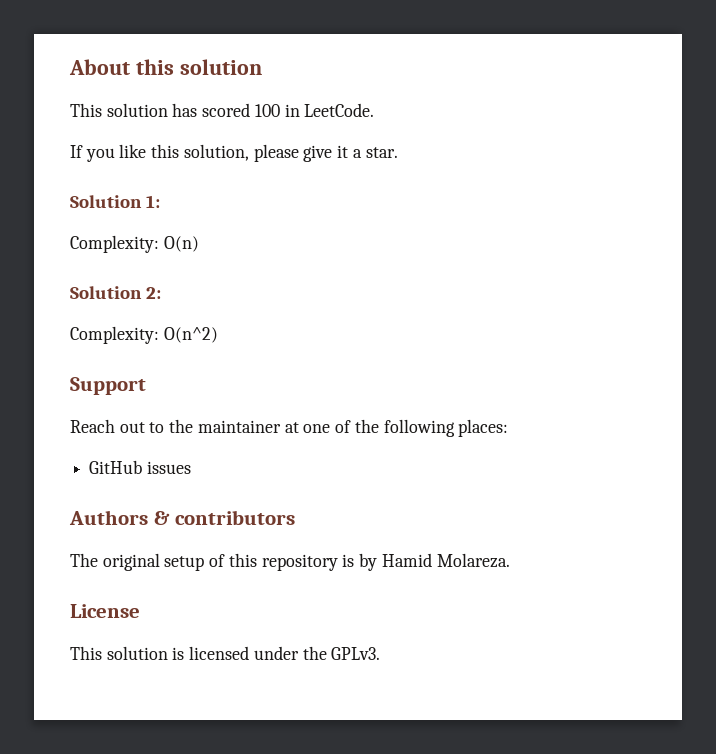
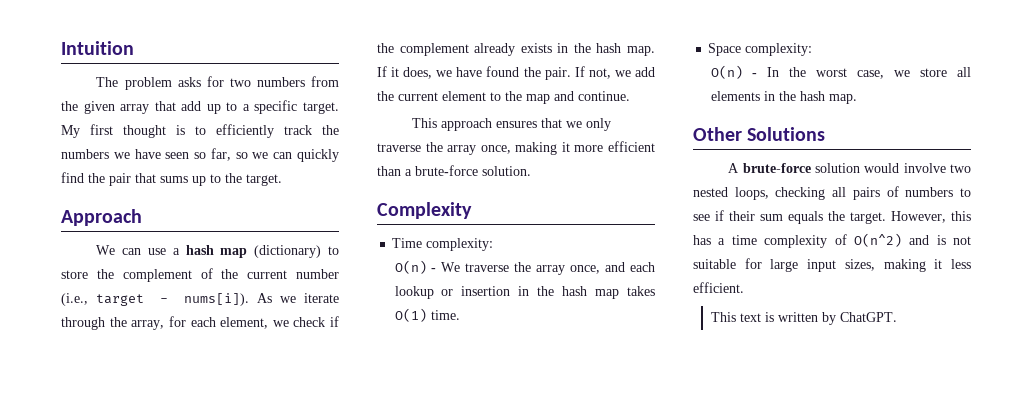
- About this solution
- This solution has scored 100 in LeetCode.
- If you like this solution, please give it a star.
- Solution 1:
- Complexity: O(n)
- Solution 2:
- Complexity: O(n^2)
- Support
- Reach out to the maintainer at one of the following places:
- GitHub issues
- Authors & contributors
- The original setup of this repository is by Hamid Molareza.
- License
- This solution is licensed under the GPLv3.
+ Intuition
+ The problem asks for two numbers from the given array that add up to a specific target. My first thought is to efficiently track the numbers we have seen so far, so we can quickly find the pair that sums up to the target.
+ Approach
+ We can use a hash map (dictionary) to store the complement of the current number (i.e., target - nums[i]). As we iterate through the array, for each element, we check if the complement already exists in the hash map. If it does, we have found the pair. If not, we add the current element to the map and continue.
+ This approach ensures that we only traverse the array once, making it more efficient than a brute-force solution.
+ Complexity
+ Time complexity:
+ O(n) - We traverse the array once, and each lookup or insertion in the hash map takes O(1) time.
+ Space complexity:
+ O(n) - In the worst case, we store all elements in the hash map.
+ Other Solutions
+ A brute-force solution would involve two nested loops, checking all pairs of numbers to see if their sum equals the target. However, this has a time complexity of O(n^2) and is not suitable for large input sizes, making it less efficient.
+ This text is written by ChatGPT.

